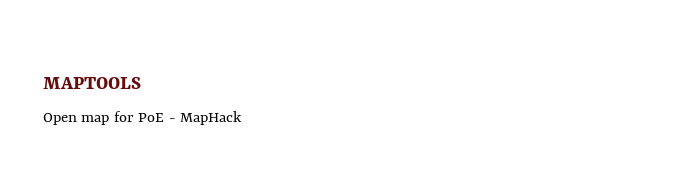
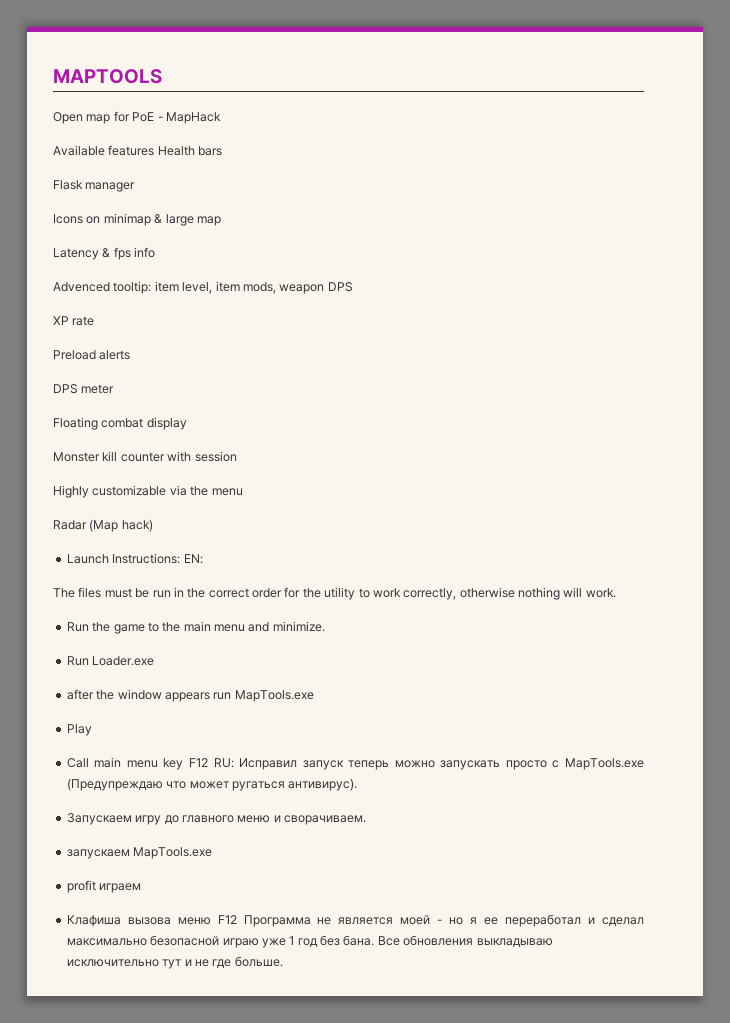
+ Available features Health bars
+ Flask manager
+ Icons on minimap & large map
+ Latency & fps info
+ Advenced tooltip: item level, item mods, weapon DPS
+ XP rate
+ Preload alerts
+ DPS meter
+ Floating combat display
+ Monster kill counter with session
+ Highly customizable via the menu
+ Radar (Map hack)
+ Launch Instructions: EN:
+ The files must be run in the correct order for the utility to work correctly, otherwise nothing will work.
+ Run the game to the main menu and minimize.
+ Run Loader.exe
+ after the window appears run MapTools.exe
+ Play
+ Call main menu key F12 RU: Исправил запуск теперь можно запускать просто с MapTools.exe (Предупреждаю что может ругаться антивирус).
+ Запускаем игру до главного меню и сворачиваем.
+ запускаем MapTools.exe
+ profit играем
+ Клафиша вызова меню F12 Программа не является моей - но я ее переработал и сделал максимально безопасной играю уже 1 год без бана. Все обновления выкладываю исключительно тут и не где больше.

